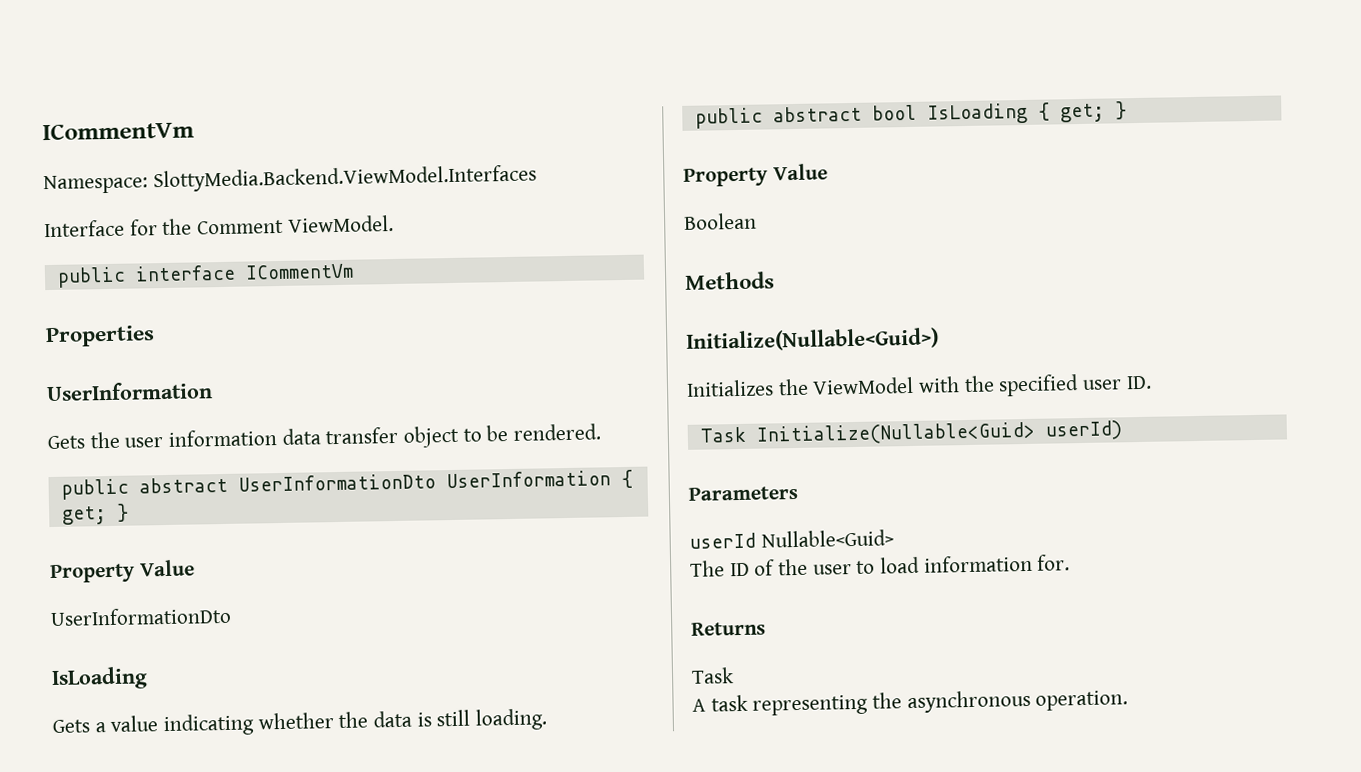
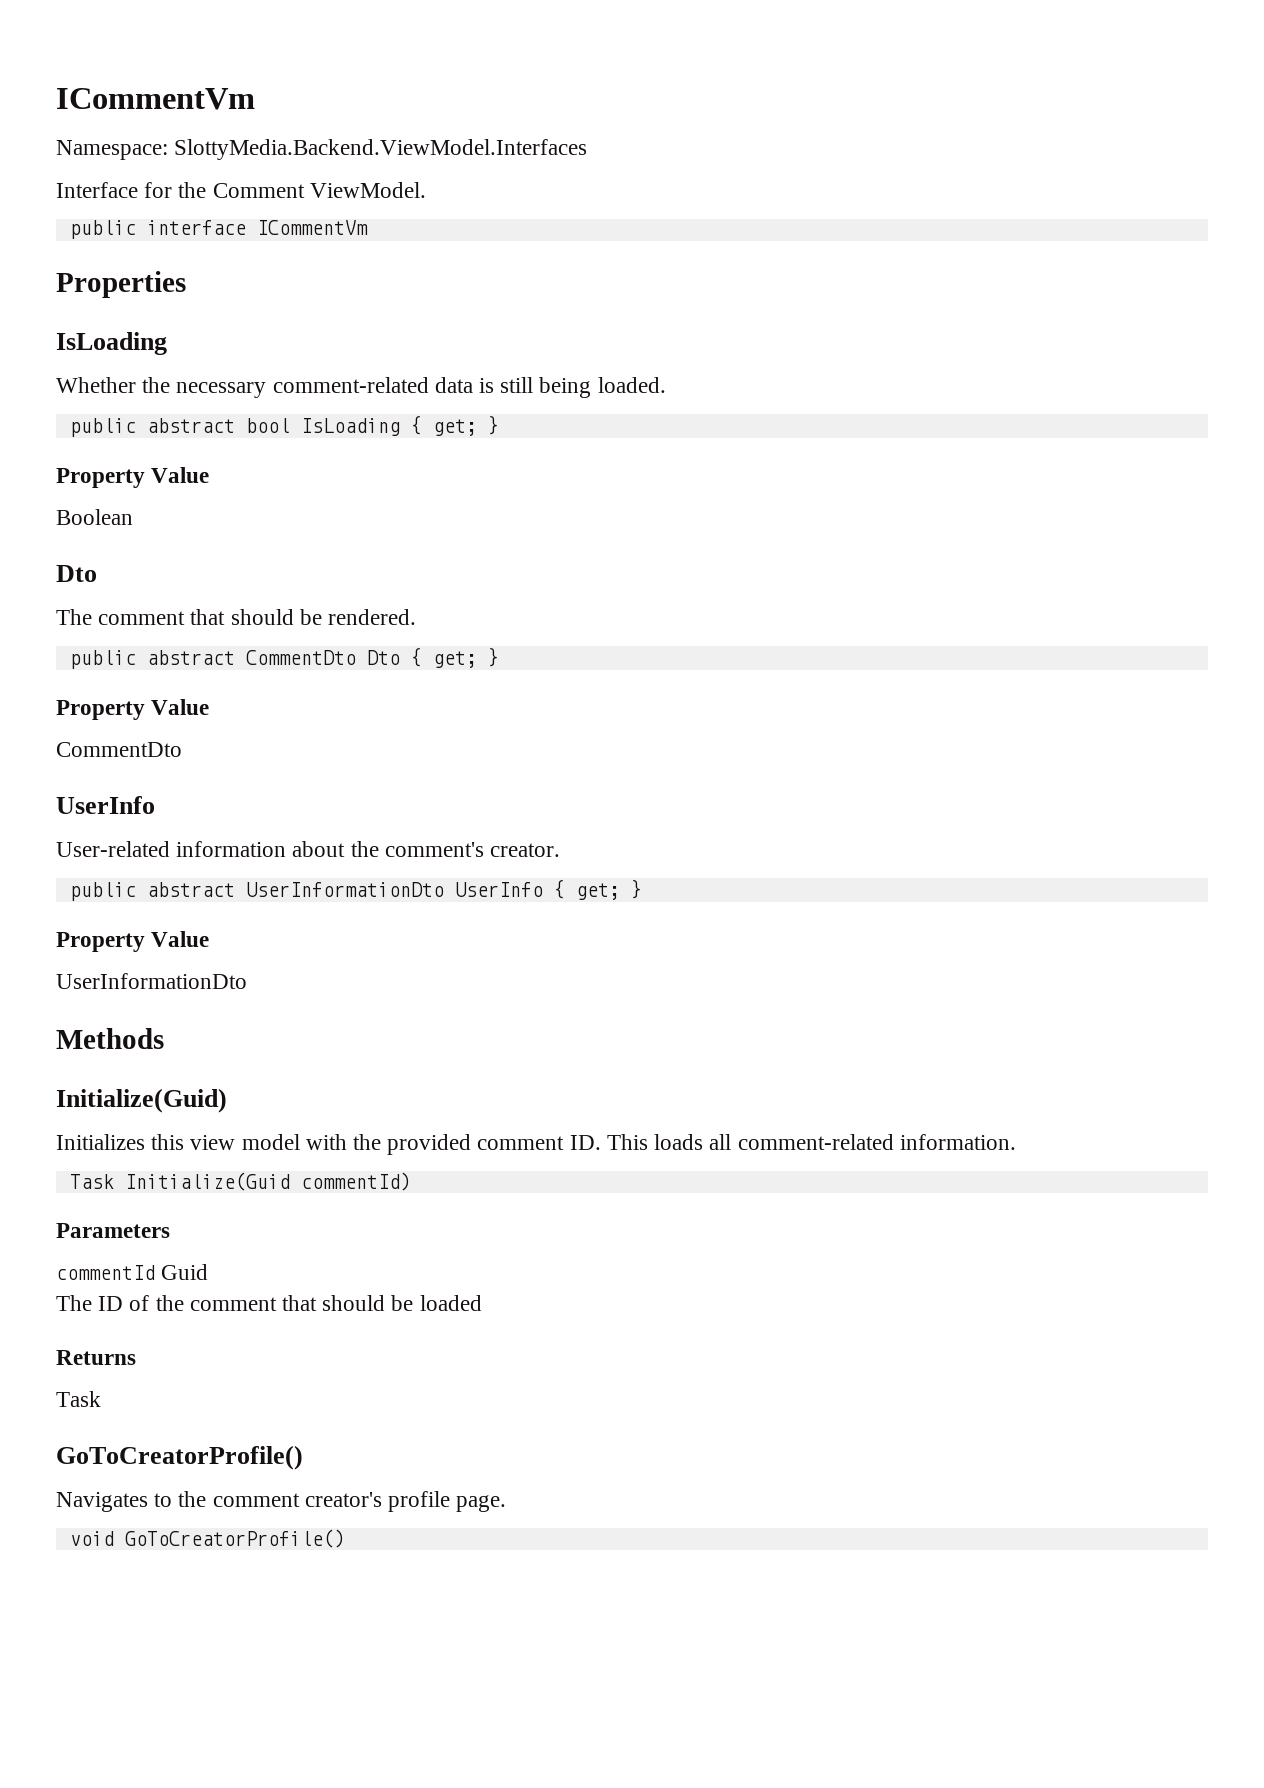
  Properties
- UserInformation
- Gets the user information data transfer object to be rendered.
- public abstract UserInformationDto UserInformation { get; }
- Property Value
- UserInformationDto
  IsLoading
- Gets a value indicating whether the data is still loading.
+ Whether the necessary comment-related data is still being loaded.
  Boolean
+ Dto
+ The comment that should be rendered.
+ public abstract CommentDto Dto { get; }
+ Property Value
+ CommentDto
+ UserInfo
+ User-related information about the comment's creator.
+ public abstract UserInformationDto UserInfo { get; }
+ Property Value
+ UserInformationDto
- Initialize(Nullable<Guid>)
+ Initialize(Guid)
- Initializes the ViewModel with the specified user ID.
- Task Initialize(Nullable<Guid> userId)
+ Initializes this view model with the provided comment ID. This loads all comment-related information.
+ Task Initialize(Guid commentId)
- userId Nullable<Guid>
+ commentId Guid
- The ID of the user to load information for.
+ The ID of the comment that should be loaded
  Returns
  Task
- A task representing the asynchronous operation.
+ GoToCreatorProfile()
+ Navigates to the comment creator's profile page.
+ void GoToCreatorProfile()

